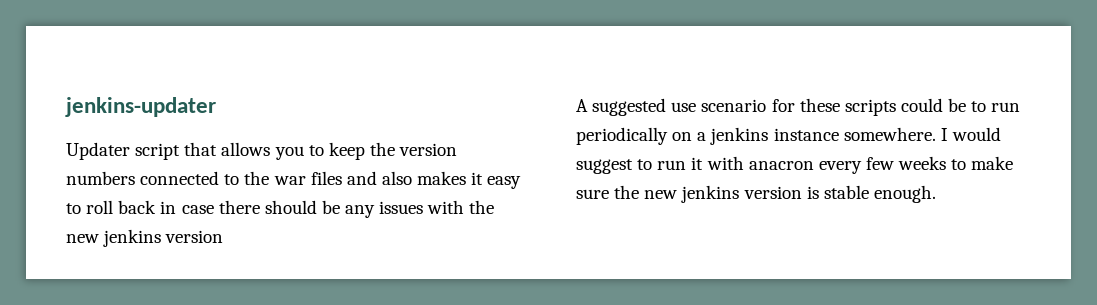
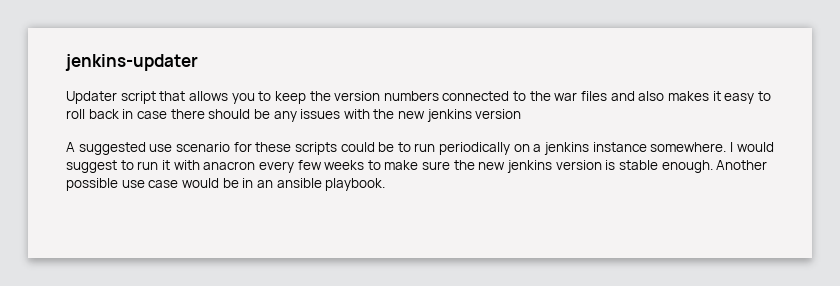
+ Another possible use case would be in an ansible playbook.

